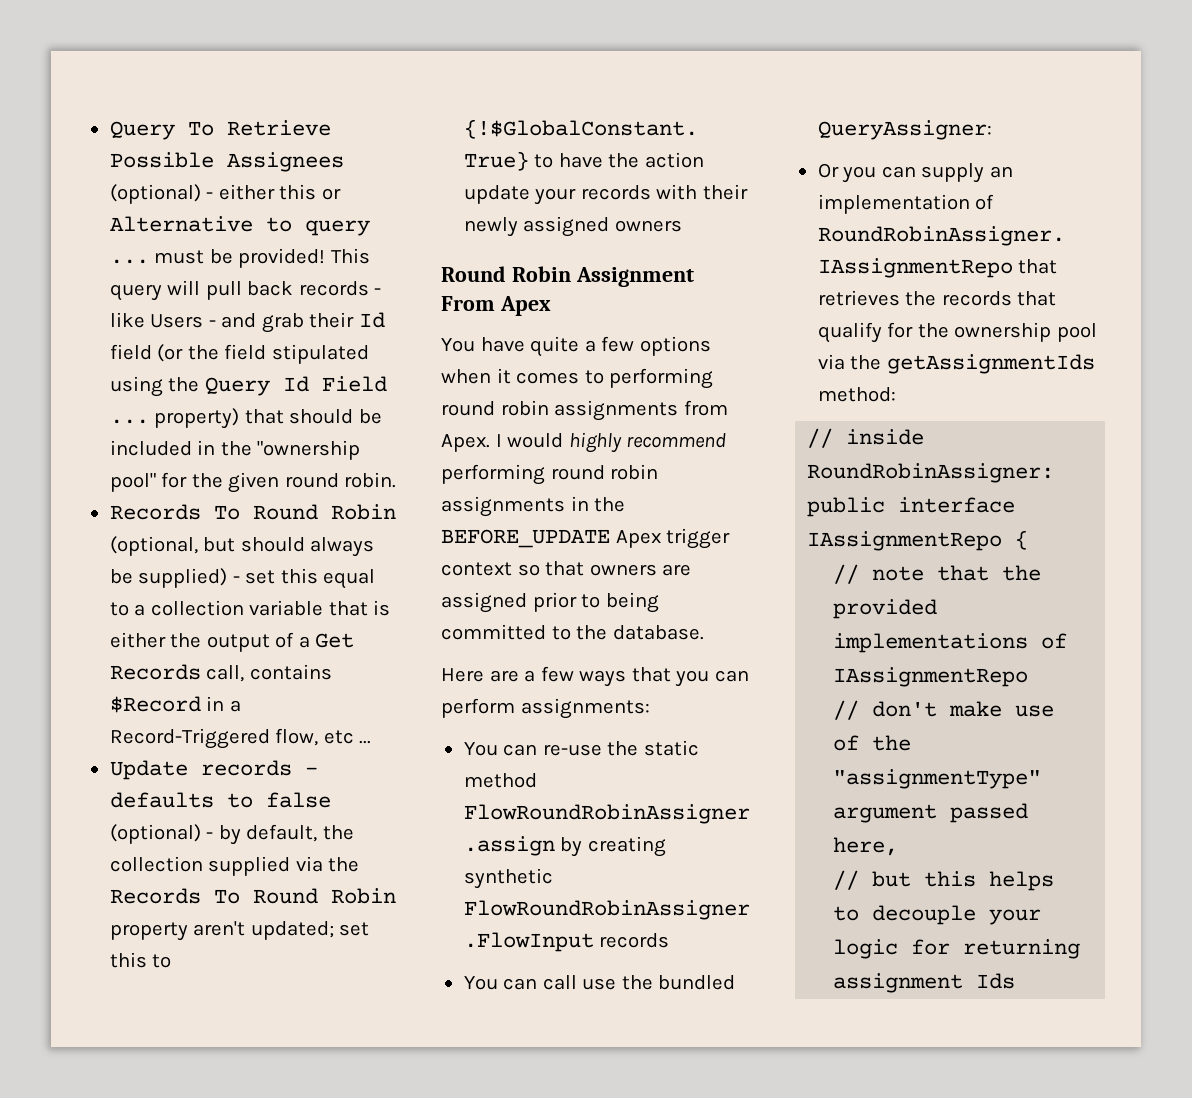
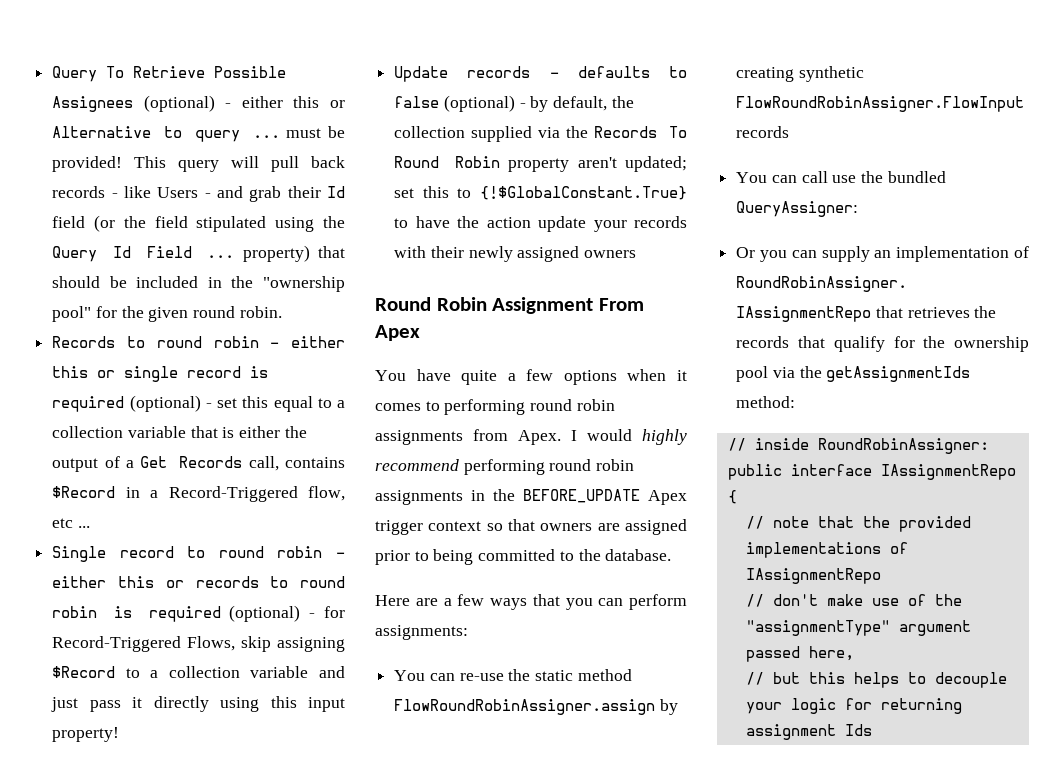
- Records To Round Robin (optional, but should always be supplied) - set this equal to a collection variable that is either the output of a Get Records call, contains $Record in a Record-Triggered flow, etc ...
+ Records to round robin - either this or single record is required (optional) - set this equal to a collection variable that is either the output of a Get Records call, contains $Record in a Record-Triggered flow, etc ...
+ Single record to round robin - either this or records to round robin is required (optional) - for Record-Triggered Flows, skip assigning $Record to a collection variable and just pass it directly using this input property!

